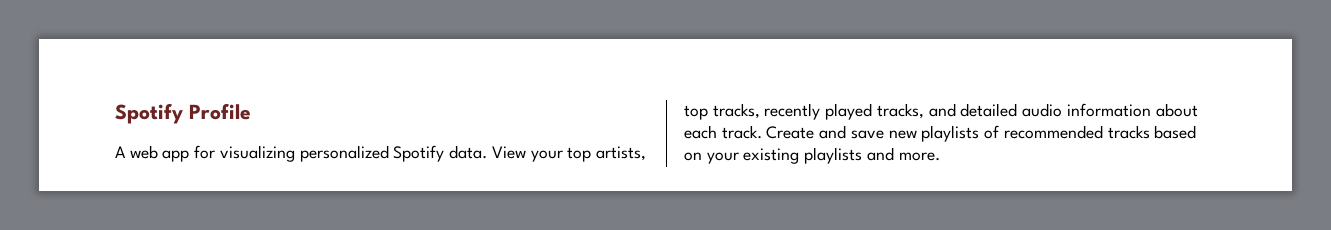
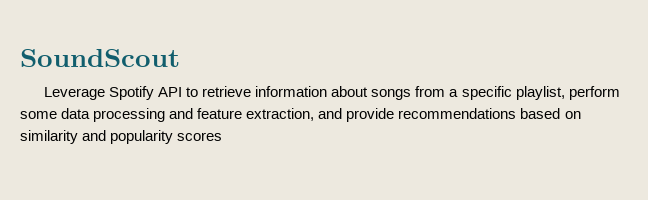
- Spotify Profile
- A web app for visualizing personalized Spotify data. View your top artists, top tracks, recently played tracks, and detailed audio information about each track. Create and save new playlists of recommended tracks based on your existing playlists and more.
+ SoundScout
+ Leverage Spotify API to retrieve information about songs from a specific playlist, perform some data processing and feature extraction, and provide recommendations based on similarity and popularity scores

